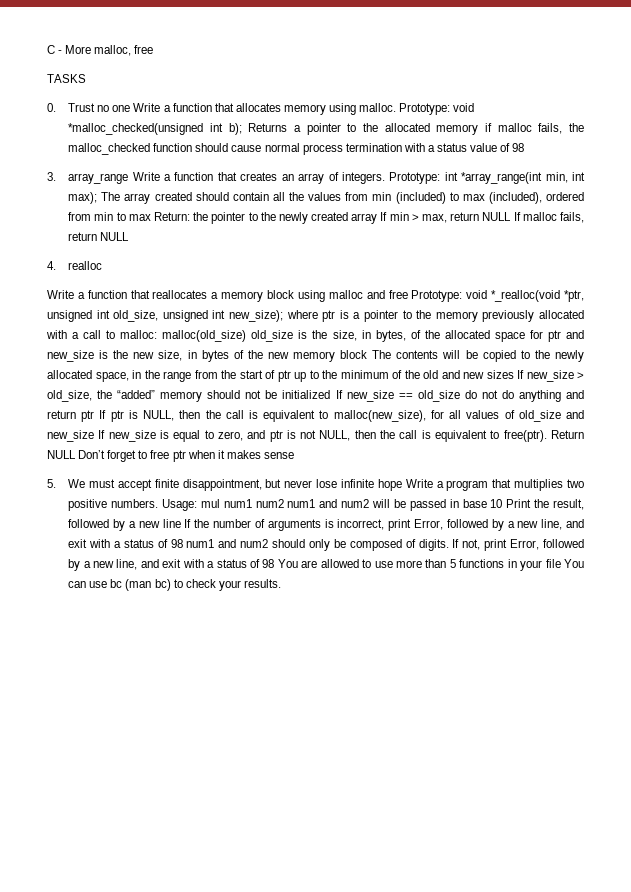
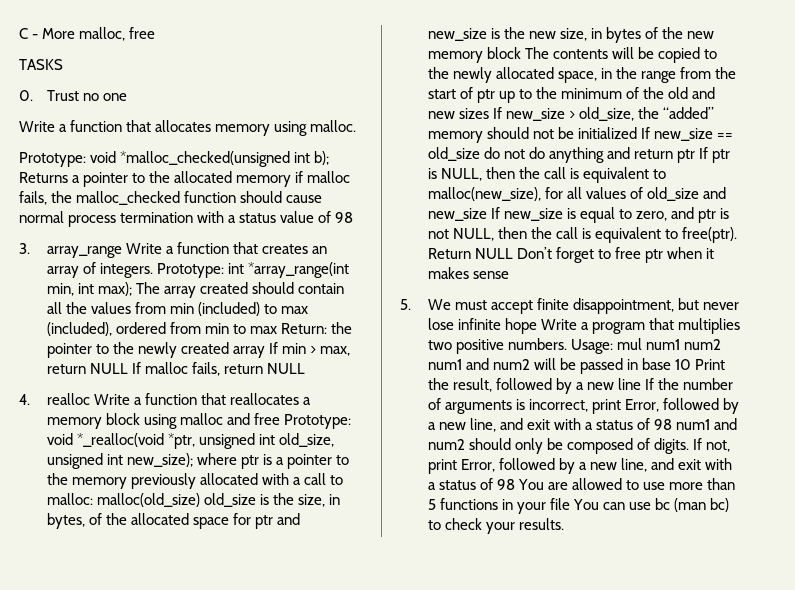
- 0. Trust no one Write a function that allocates memory using malloc. Prototype: void *malloc_checked(unsigned int b); Returns a pointer to the allocated memory if malloc fails, the malloc_checked function should cause normal process termination with a status value of 98
+ 0. Trust no one
+ Write a function that allocates memory using malloc.
+ Prototype: void *malloc_checked(unsigned int b); Returns a pointer to the allocated memory if malloc fails, the malloc_checked function should cause normal process termination with a status value of 98
- 4. realloc
- Write a function that reallocates a memory block using malloc and free Prototype:
+ 4. realloc Write a function that reallocates a memory block using malloc and free Prototype:

